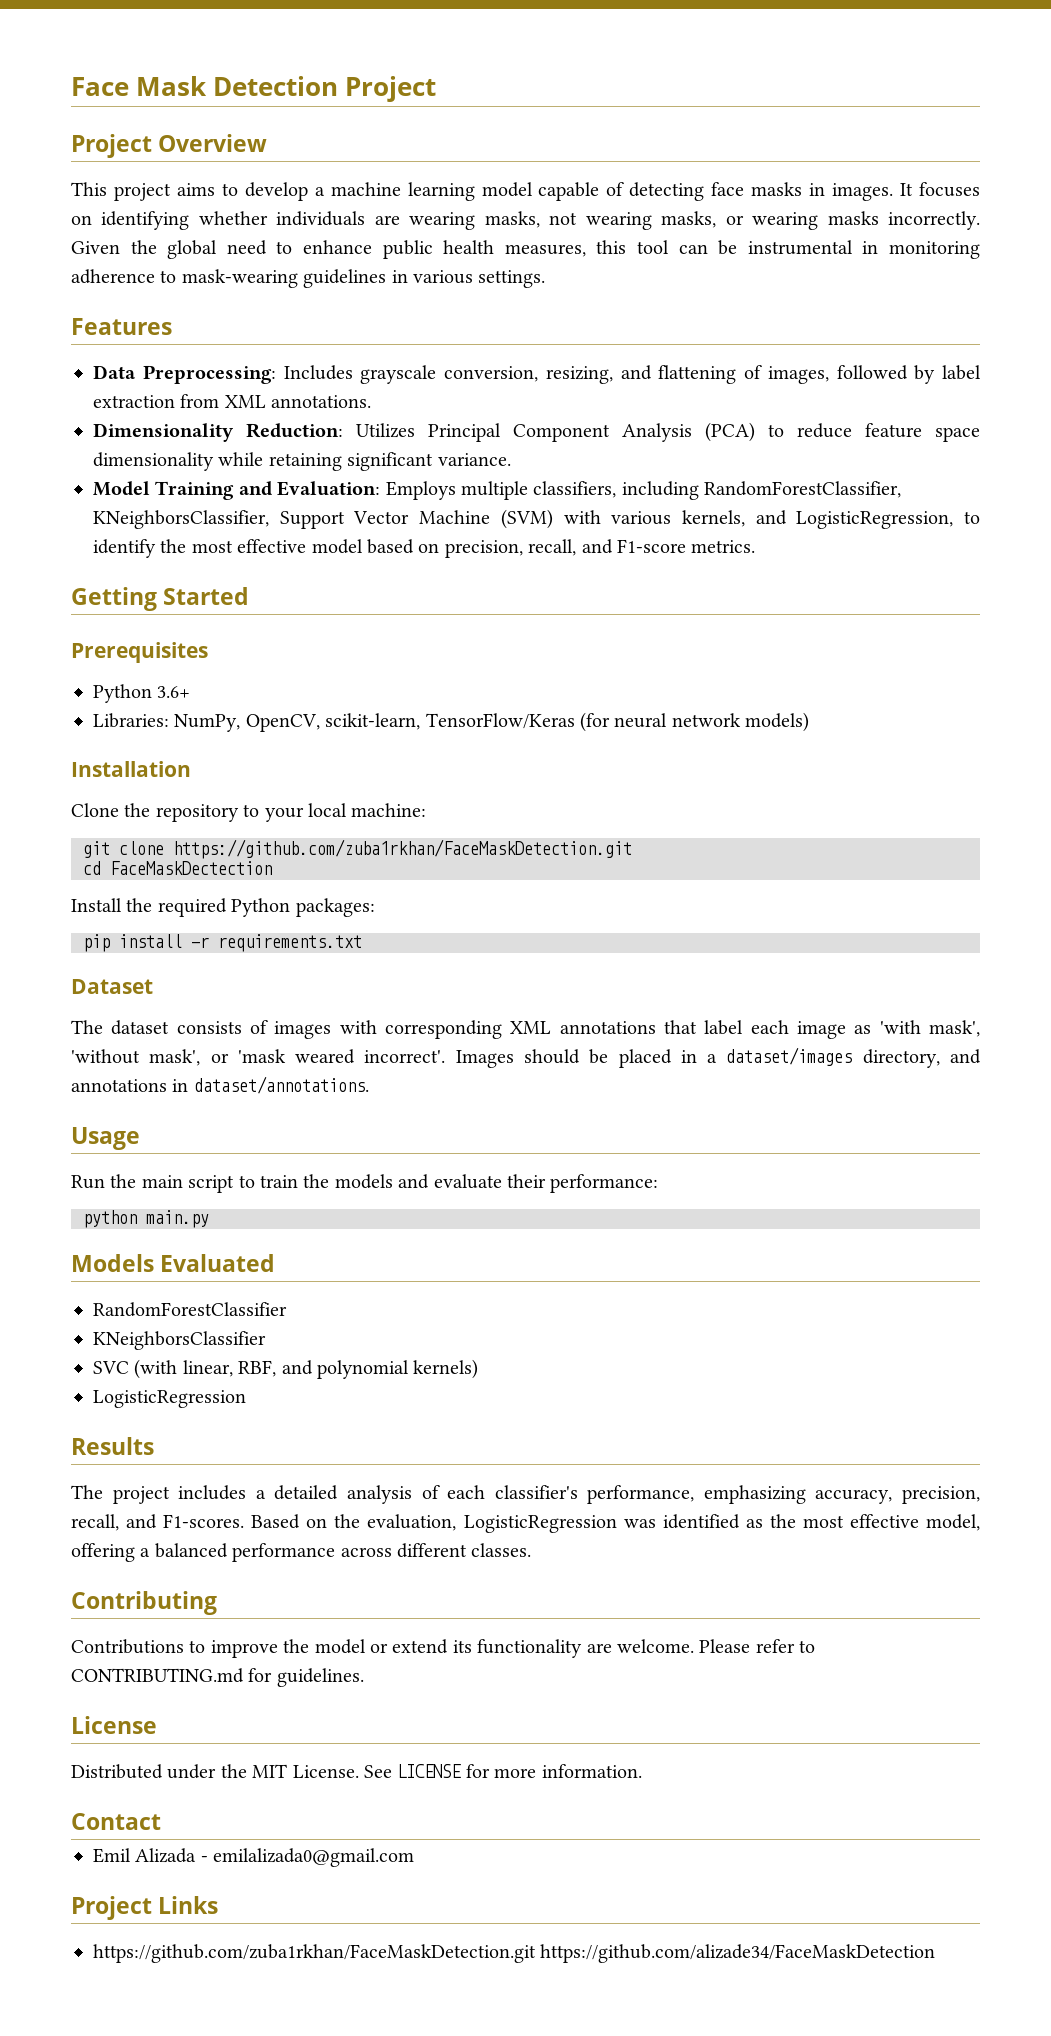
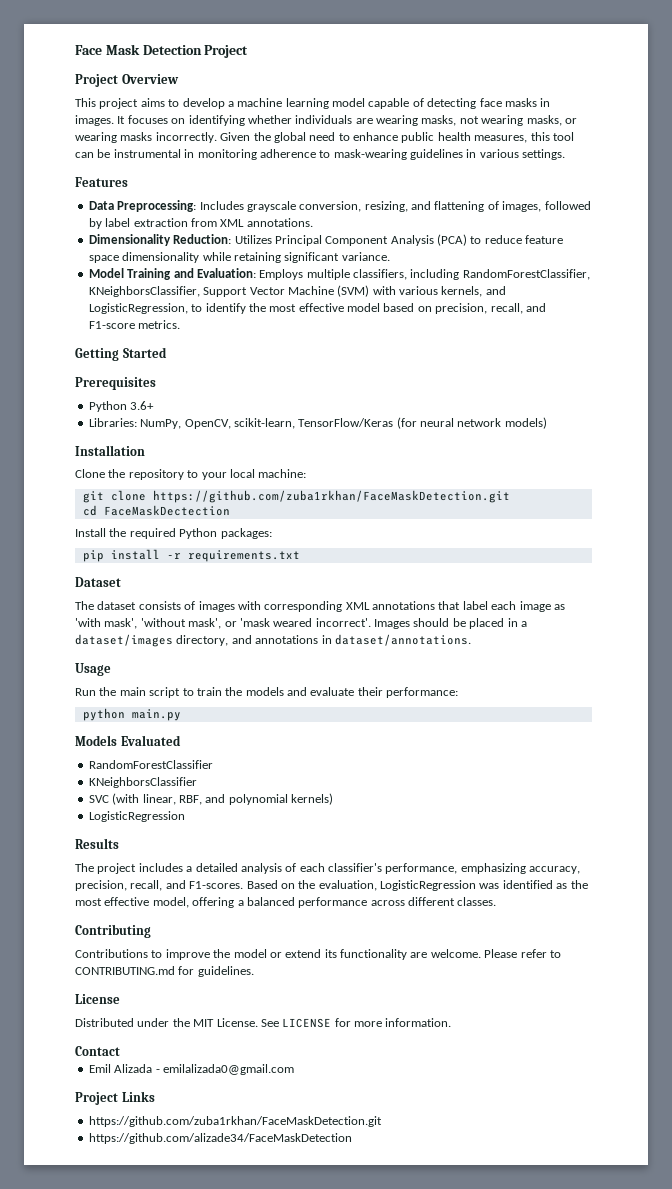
  Project Links
- https://github.com/zuba1rkhan/FaceMaskDetection.git https://github.com/alizade34/FaceMaskDetection
+ https://github.com/zuba1rkhan/FaceMaskDetection.git
+ https://github.com/alizade34/FaceMaskDetection

